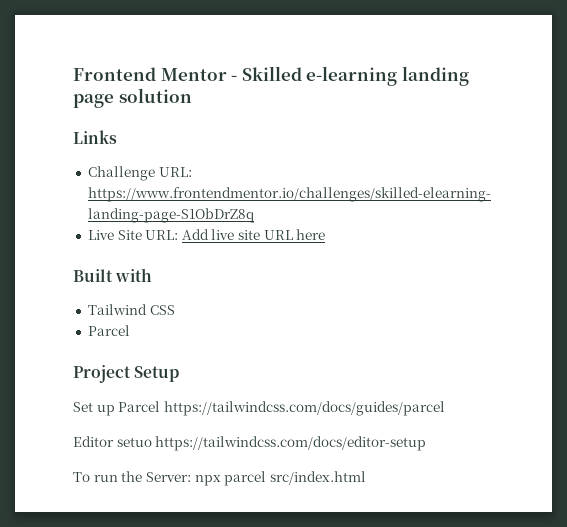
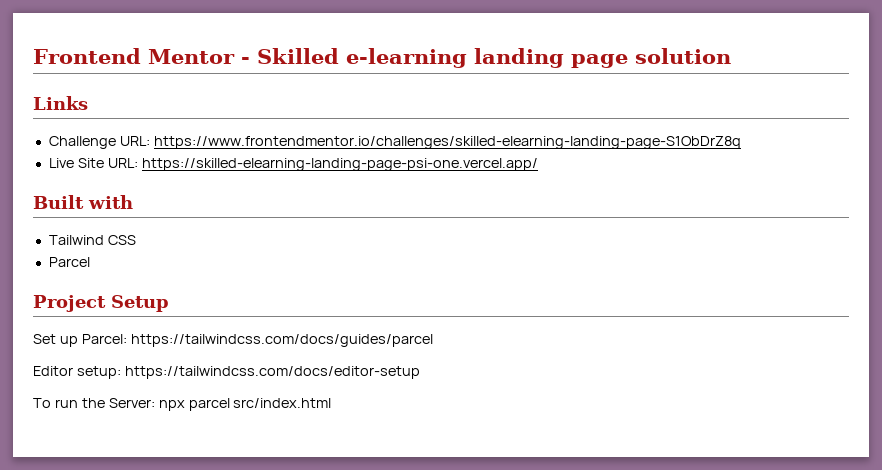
- Live Site URL: Add live site URL here
+ Live Site URL: https://skilled-elearning-landing-page-psi-one.vercel.app/
- Set up Parcel https://tailwindcss.com/docs/guides/parcel
+ Set up Parcel: https://tailwindcss.com/docs/guides/parcel
- Editor setuo https://tailwindcss.com/docs/editor-setup
+ Editor setup: https://tailwindcss.com/docs/editor-setup

